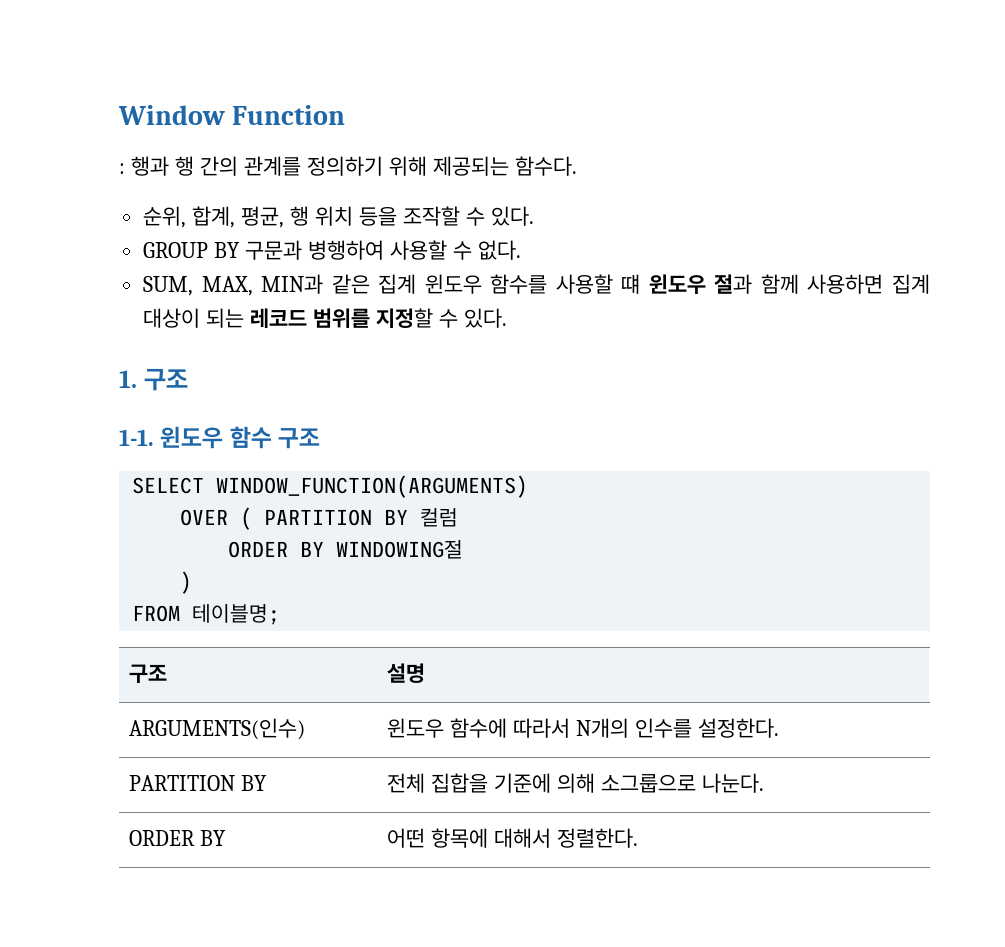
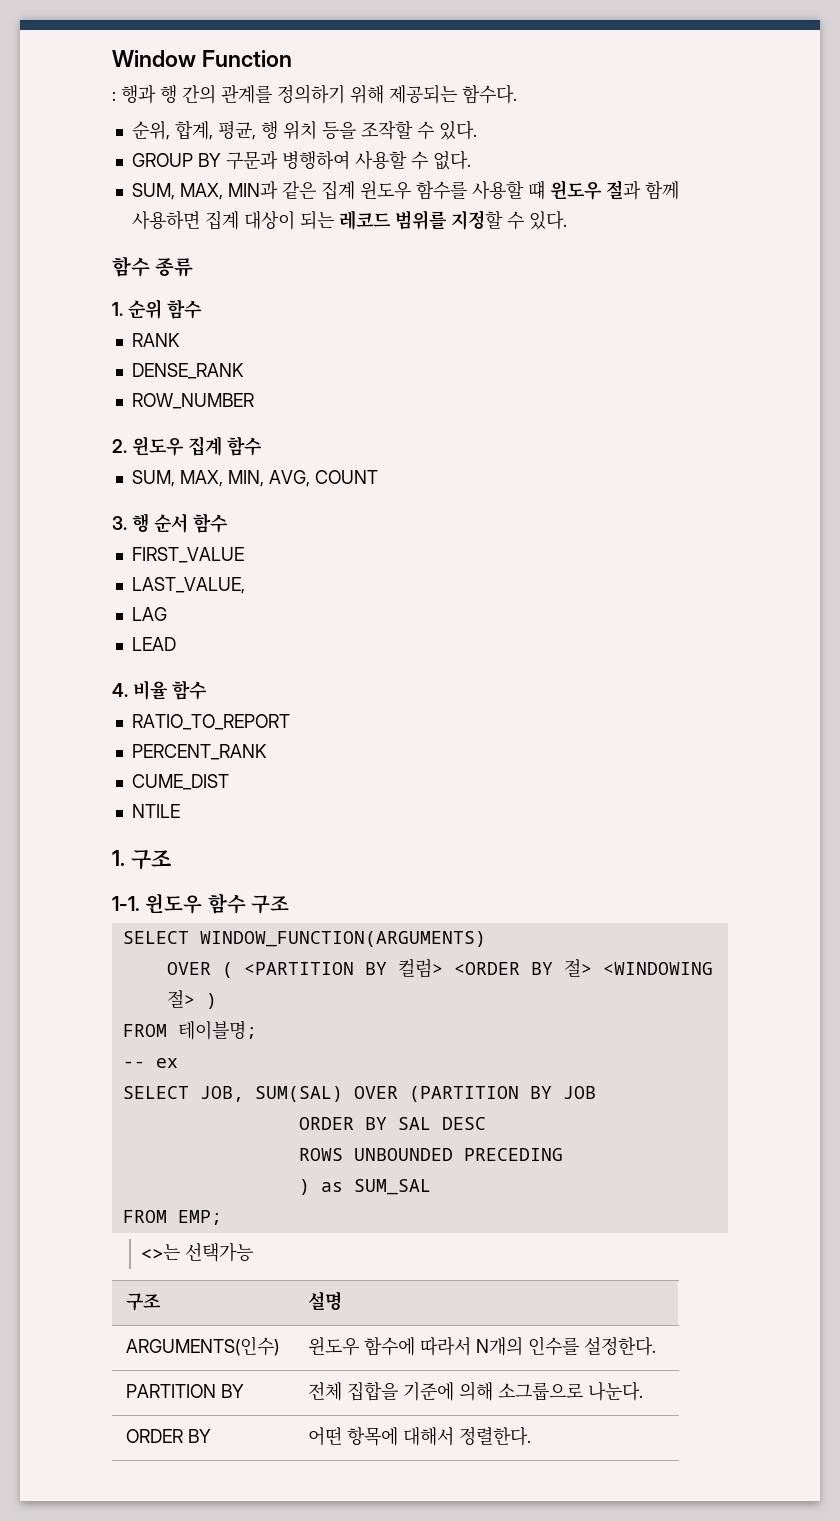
+ 함수 종류
+ 1. 순위 함수
+ RANK
+ DENSE_RANK
+ ROW_NUMBER
+ 2. 윈도우 집계 함수
+ SUM, MAX, MIN, AVG, COUNT
+ 3. 행 순서 함수
+ FIRST_VALUE
+ LAST_VALUE,
+ LAG
+ LEAD
+ 4. 비율 함수
+ RATIO_TO_REPORT
+ PERCENT_RANK
+ CUME_DIST
+ NTILE
- OVER ( PARTITION BY 컬럼
- ORDER BY WINDOWING절
- )
+ OVER ( <PARTITION BY 컬럼> <ORDER BY 절> <WINDOWING 절> )
  FROM 테이블명;
+ -- ex
+ SELECT JOB, SUM(SAL) OVER (PARTITION BY JOB
+ ORDER BY SAL DESC
+ ROWS UNBOUNDED PRECEDING
+ ) as SUM_SAL
+ FROM EMP;
+ <>는 선택가능

